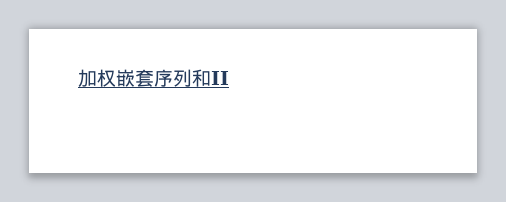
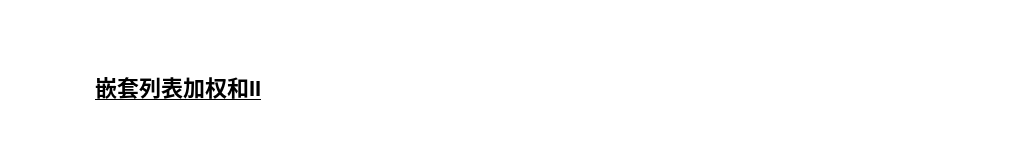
- 加权嵌套序列和II
+ 嵌套列表加权和II

